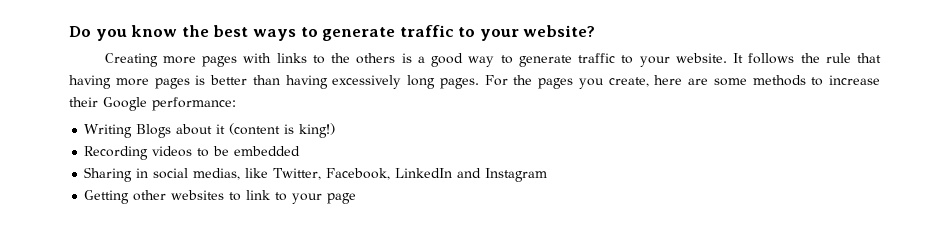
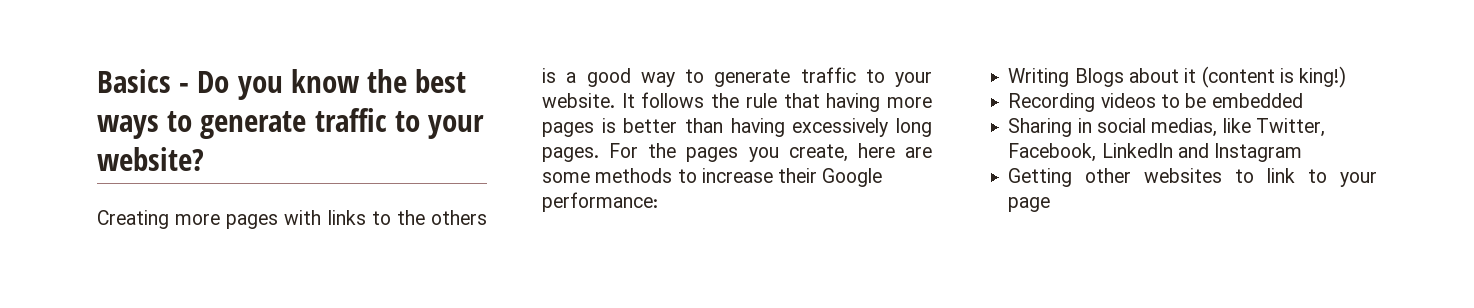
- Do you know the best ways to generate traffic to your website?
+ Basics - Do you know the best ways to generate traffic to your website?

